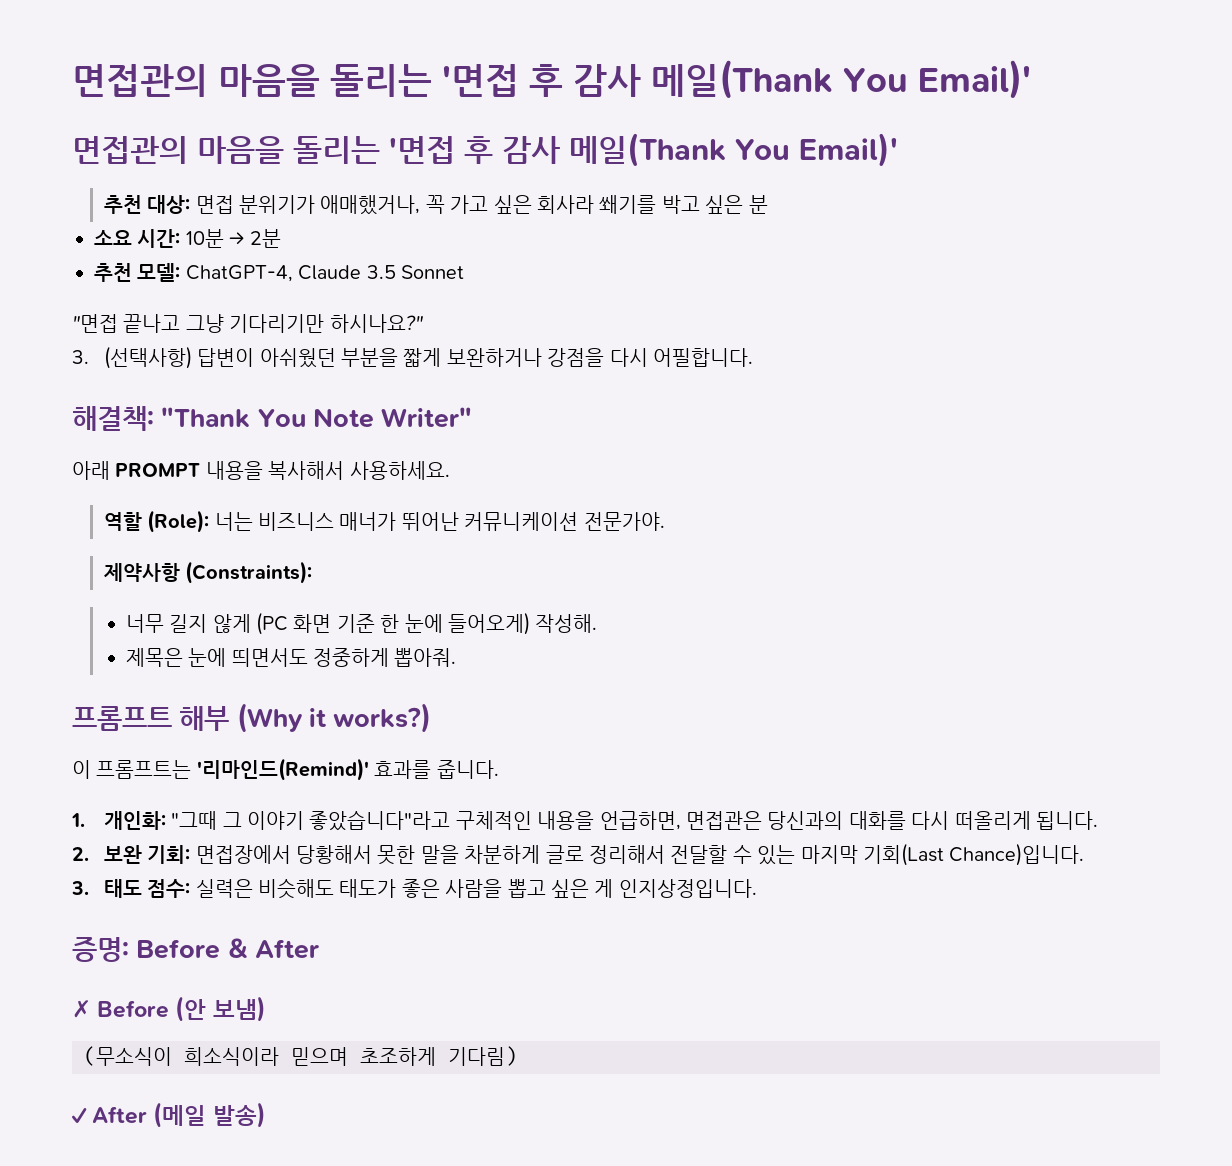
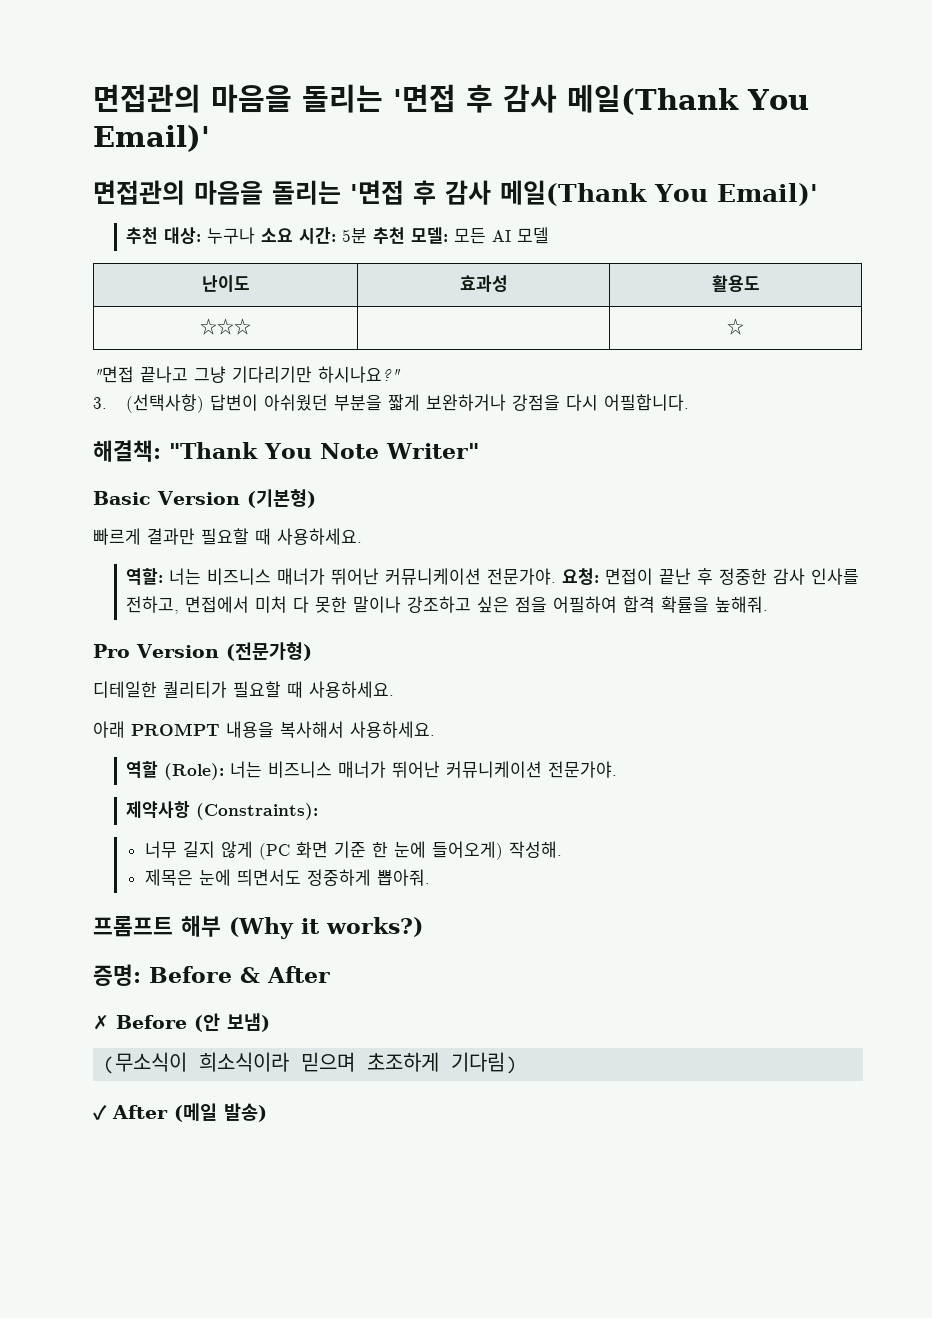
- 추천 대상: 면접 분위기가 애매했거나, 꼭 가고 싶은 회사라 쐐기를 박고 싶은 분
- 소요 시간: 10분 → 2분
- 추천 모델: ChatGPT-4, Claude 3.5 Sonnet
+ 추천 대상: 누구나 소요 시간: 5분 추천 모델: 모든 AI 모델
+ 난이도 | 효과성 | 활용도
+ ☆☆☆ | | ☆
+ Basic Version (기본형)
+ 빠르게 결과만 필요할 때 사용하세요.
+ 역할: 너는 비즈니스 매너가 뛰어난 커뮤니케이션 전문가야. 요청: 면접이 끝난 후 정중한 감사 인사를 전하고, 면접에서 미처 다 못한 말이나 강조하고 싶은 점을 어필하여 합격 확률을 높해줘.
+ Pro Version (전문가형)
+ 디테일한 퀄리티가 필요할 때 사용하세요.
- 이 프롬프트는 '리마인드(Remind)' 효과를 줍니다.
- 1. 개인화: "그때 그 이야기 좋았습니다"라고 구체적인 내용을 언급하면, 면접관은 당신과의 대화를 다시 떠올리게 됩니다.
- 2. 보완 기회: 면접장에서 당황해서 못한 말을 차분하게 글로 정리해서 전달할 수 있는 마지막 기회(Last Chance)입니다.
- 3. 태도 점수: 실력은 비슷해도 태도가 좋은 사람을 뽑고 싶은 게 인지상정입니다.

